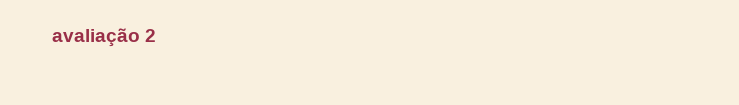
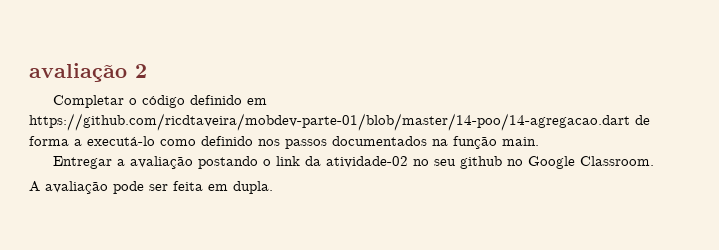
+ Completar o código definido em https://github.com/ricdtaveira/mobdev-parte-01/blob/master/14-poo/14-agregacao.dart de forma a executá-lo como definido nos passos documentados na função main.
+ Entregar a avaliação postando o link da atividade-02 no seu github no Google Classroom.
+ A avaliação pode ser feita em dupla.

